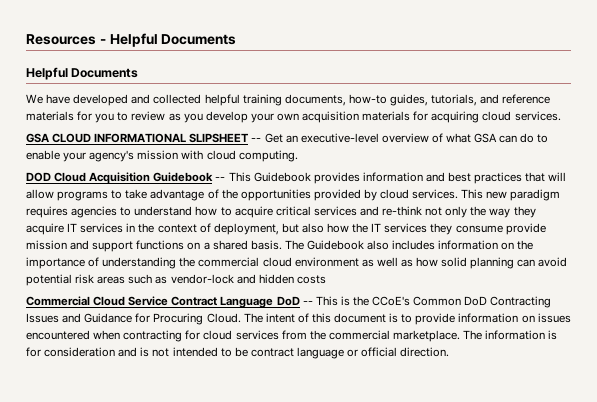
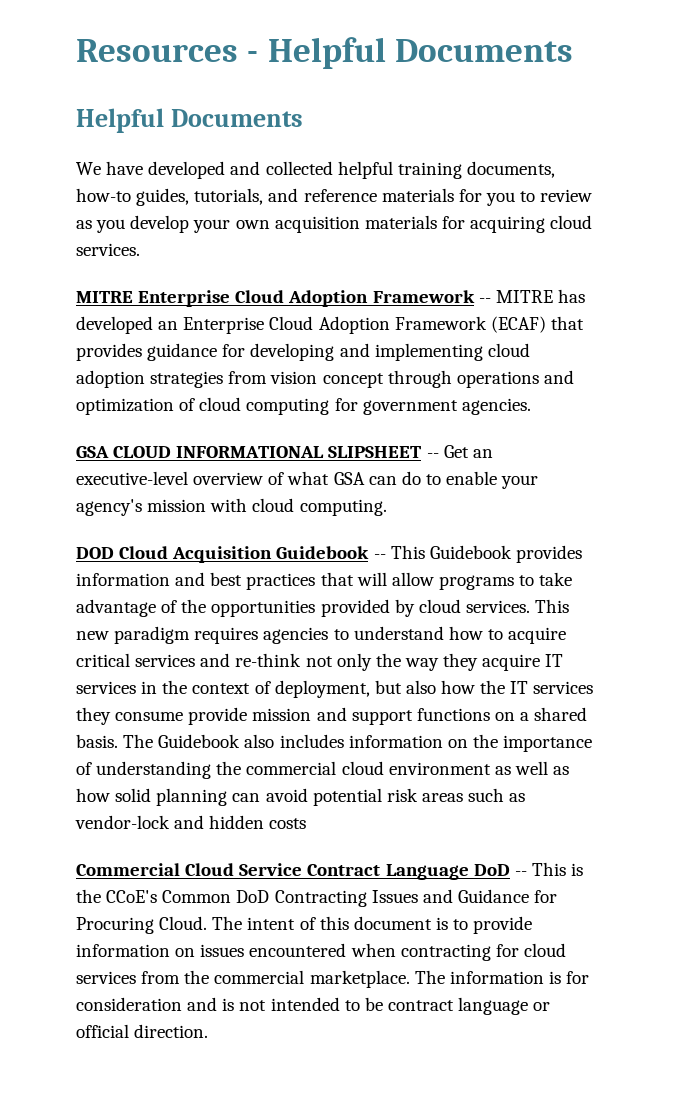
+ MITRE Enterprise Cloud Adoption Framework -- MITRE has developed an Enterprise Cloud Adoption Framework (ECAF) that provides guidance for developing and implementing cloud adoption strategies from vision concept through operations and optimization of cloud computing for government agencies.

